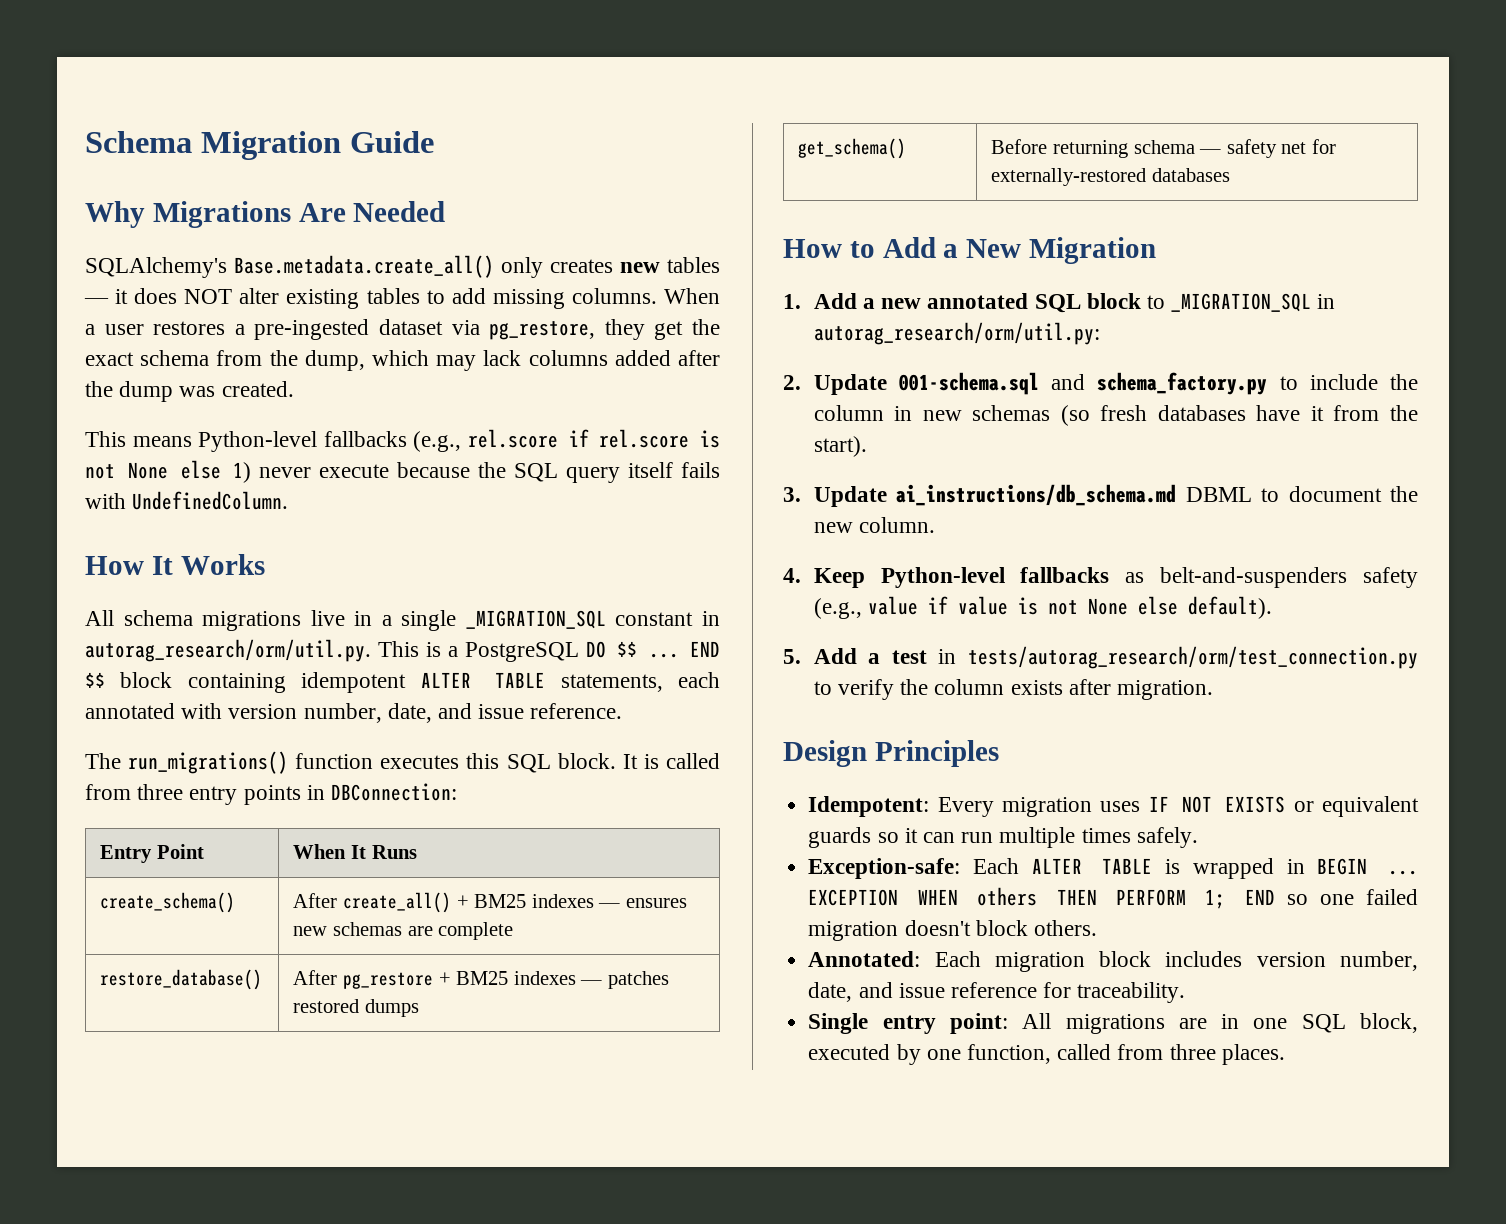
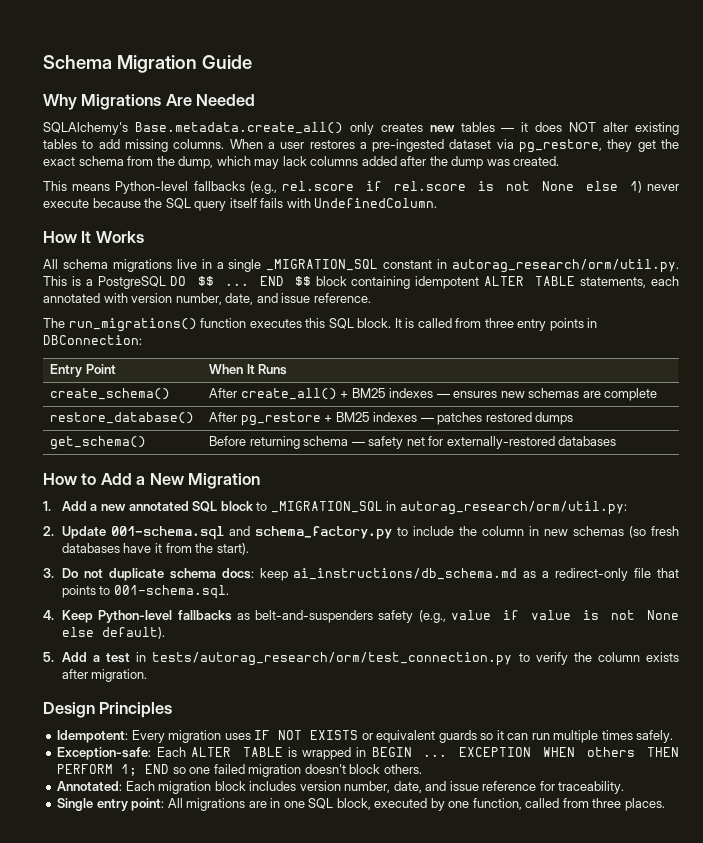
- 3. Update ai_instructions/db_schema.md DBML to document the new column.
+ 3. Do not duplicate schema docs: keep ai_instructions/db_schema.md as a redirect-only file that points to 001-schema.sql.

